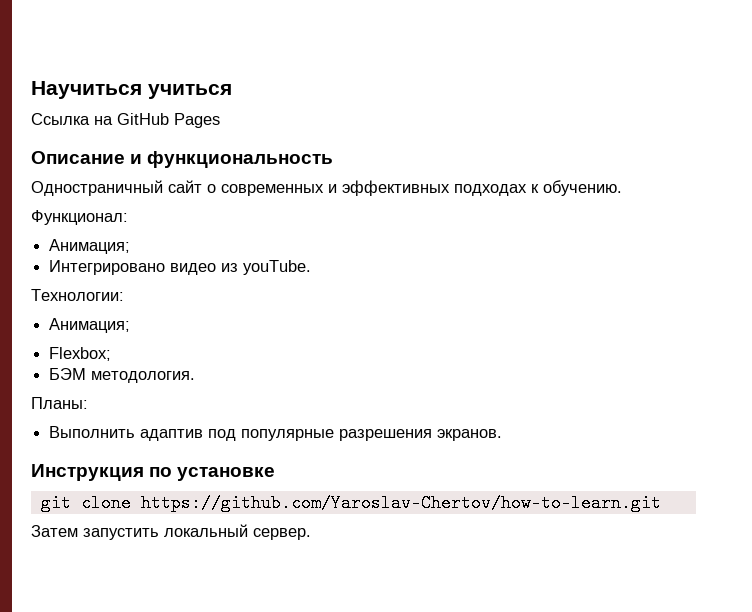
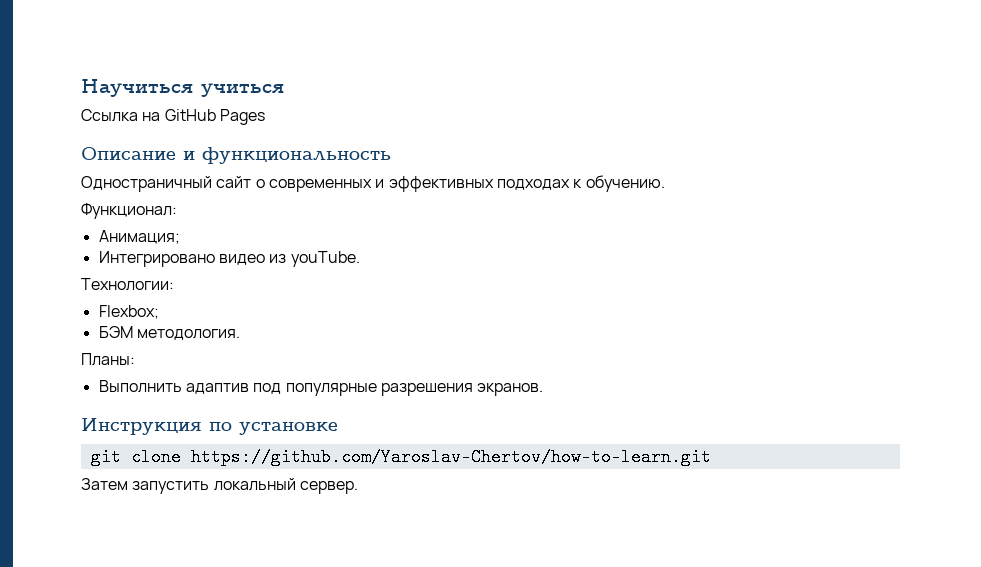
  Технологии:
- Анимация;

